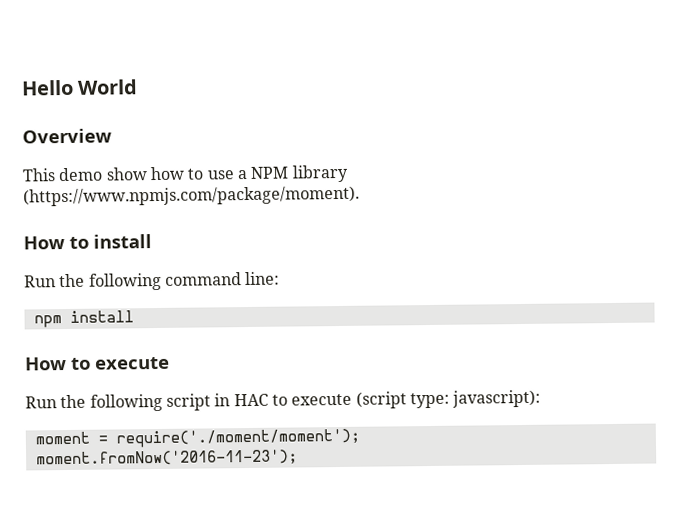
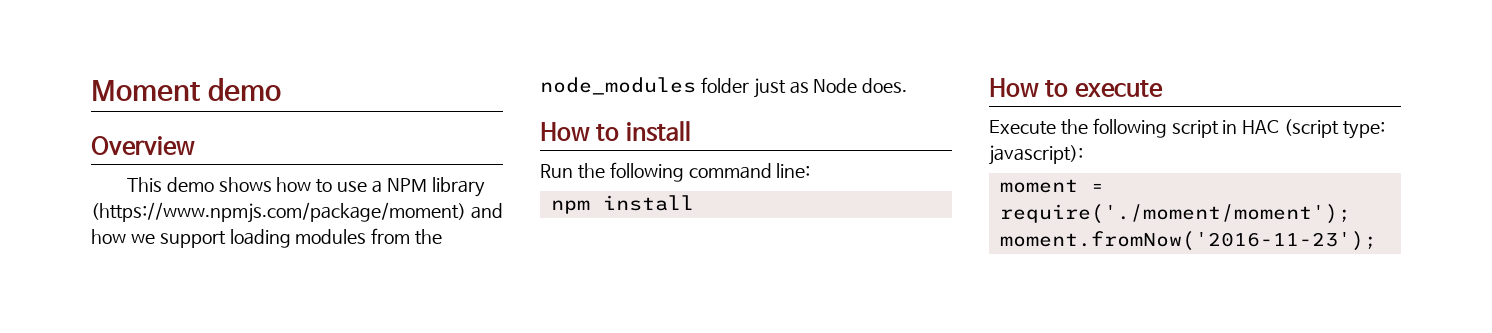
- Hello World
+ Moment demo
- This demo show how to use a NPM library (https://www.npmjs.com/package/moment).
+ This demo shows how to use a NPM library (https://www.npmjs.com/package/moment) and how we support loading modules from the node_modules folder just as Node does.
- Run the following script in HAC to execute (script type: javascript):
+ Execute the following script in HAC (script type: javascript):

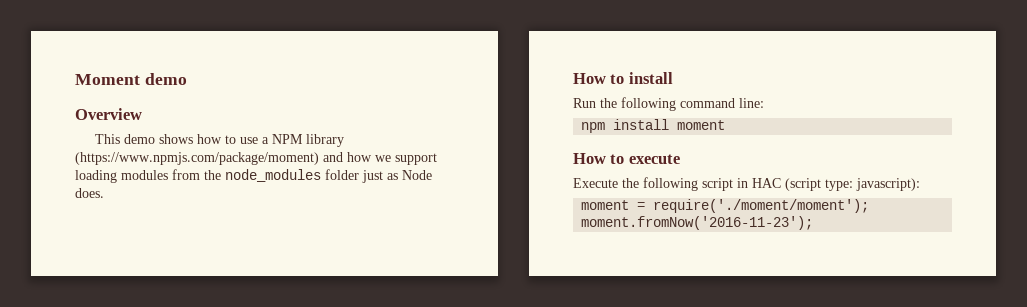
- npm install
+ npm install moment

